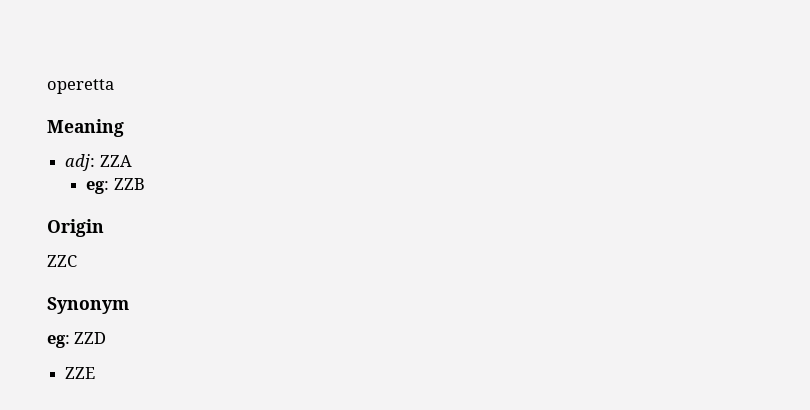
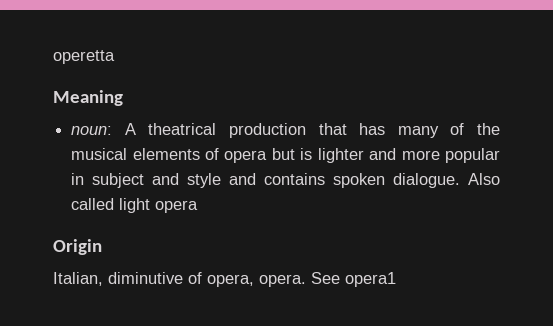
- adj: ZZA
- eg: ZZB
+ noun: A theatrical production that has many of the musical elements of opera but is lighter and more popular in subject and style and contains spoken dialogue. Also called light opera
  Origin
- ZZC
- Synonym
- eg: ZZD
- ZZE
+ Italian, diminutive of opera, opera. See opera1

